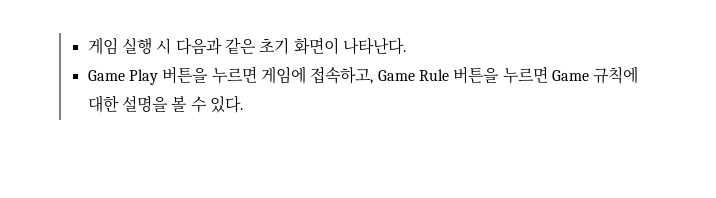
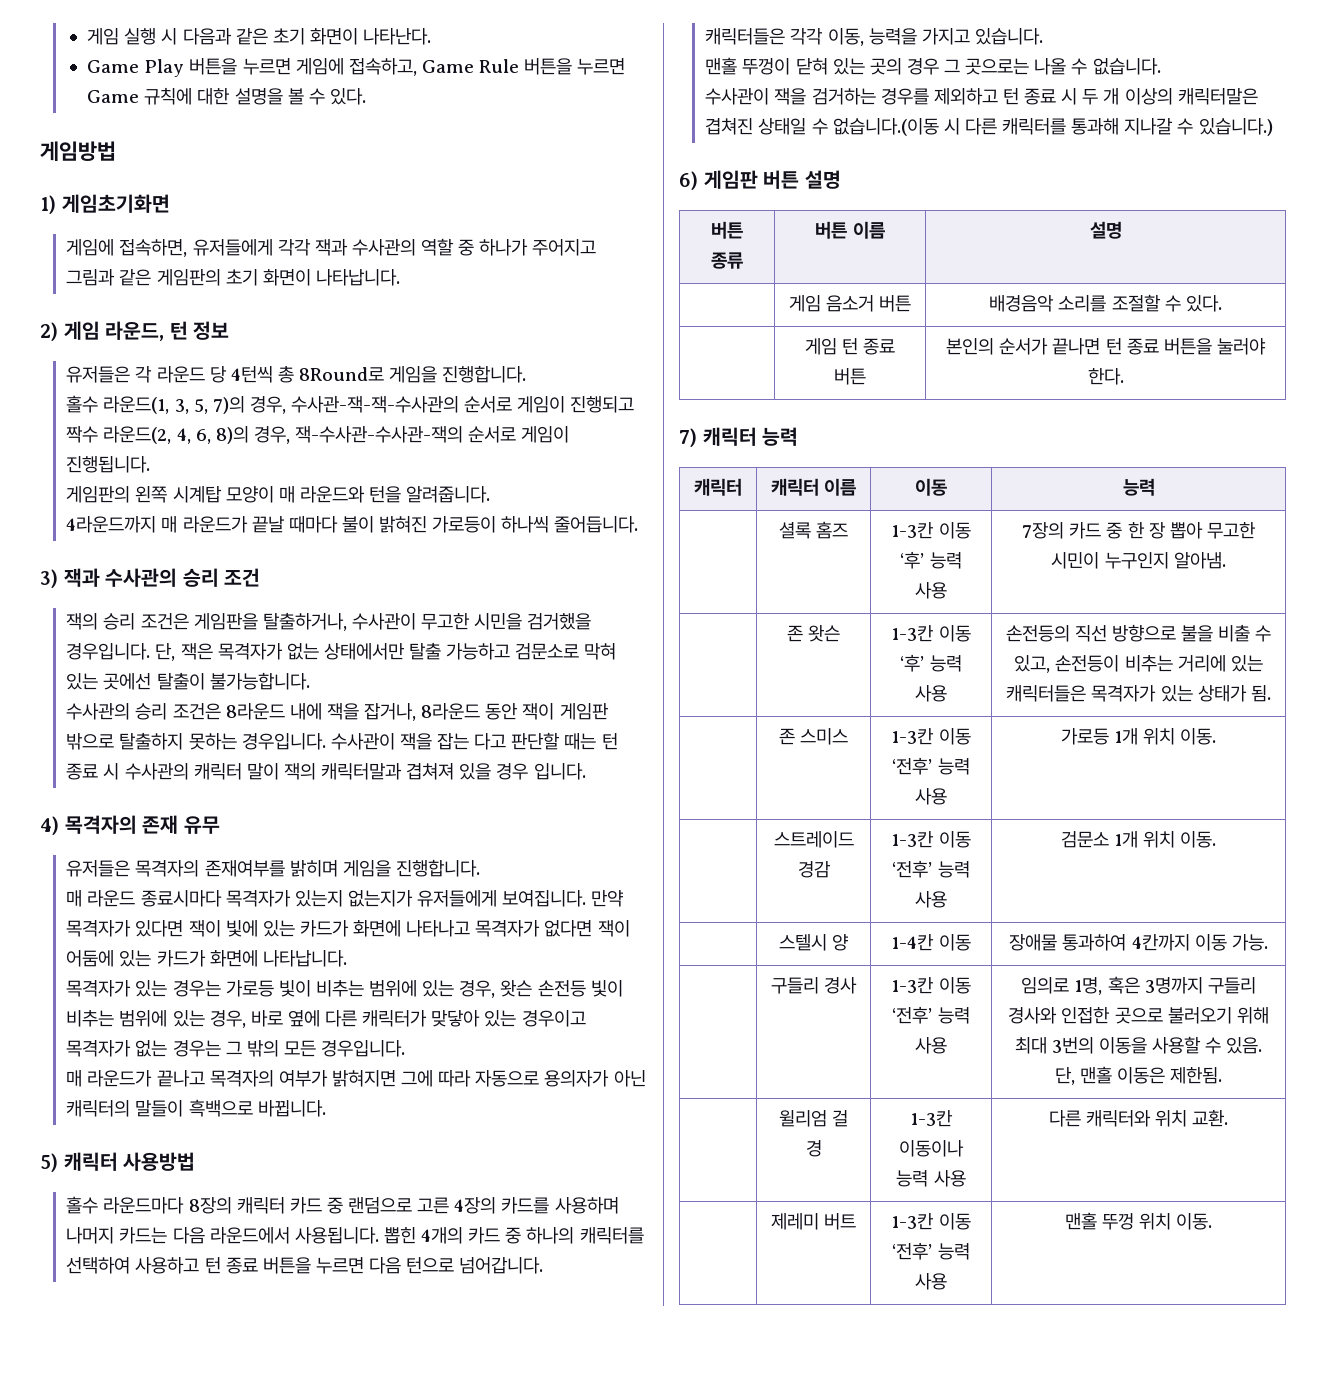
+ 게임방법
+ 1) 게임초기화면
+ 게임에 접속하면, 유저들에게 각각 잭과 수사관의 역할 중 하나가 주어지고 그림과 같은 게임판의 초기 화면이 나타납니다.
+ 2) 게임 라운드, 턴 정보
+ 유저들은 각 라운드 당 4턴씩 총 8Round로 게임을 진행합니다.
+ 홀수 라운드(1, 3, 5, 7)의 경우, 수사관-잭-잭-수사관의 순서로 게임이 진행되고 짝수 라운드(2, 4, 6, 8)의 경우, 잭-수사관-수사관-잭의 순서로 게임이 진행됩니다.
+ 게임판의 왼쪽 시계탑 모양이 매 라운드와 턴을 알려줍니다.
+ 4라운드까지 매 라운드가 끝날 때마다 불이 밝혀진 가로등이 하나씩 줄어듭니다.
+ 3) 잭과 수사관의 승리 조건
+ 잭의 승리 조건은 게임판을 탈출하거나, 수사관이 무고한 시민을 검거했을 경우입니다. 단, 잭은 목격자가 없는 상태에서만 탈출 가능하고 검문소로 막혀 있는 곳에선 탈출이 불가능합니다.
+ 수사관의 승리 조건은 8라운드 내에 잭을 잡거나, 8라운드 동안 잭이 게임판 밖으로 탈출하지 못하는 경우입니다. 수사관이 잭을 잡는 다고 판단할 때는 턴 종료 시 수사관의 캐릭터 말이 잭의 캐릭터말과 겹쳐져 있을 경우 입니다.
+ 4) 목격자의 존재 유무
+ 유저들은 목격자의 존재여부를 밝히며 게임을 진행합니다.
+ 매 라운드 종료시마다 목격자가 있는지 없는지가 유저들에게 보여집니다. 만약 목격자가 있다면 잭이 빛에 있는 카드가 화면에 나타나고 목격자가 없다면 잭이 어둠에 있는 카드가 화면에 나타납니다.
+ 목격자가 있는 경우는 가로등 빛이 비추는 범위에 있는 경우, 왓슨 손전등 빛이 비추는 범위에 있는 경우, 바로 옆에 다른 캐릭터가 맞닿아 있는 경우이고 목격자가 없는 경우는 그 밖의 모든 경우입니다.
+ 매 라운드가 끝나고 목격자의 여부가 밝혀지면 그에 따라 자동으로 용의자가 아닌 캐릭터의 말들이 흑백으로 바뀝니다.
+ 5) 캐릭터 사용방법
+ 홀수 라운드마다 8장의 캐릭터 카드 중 랜덤으로 고른 4장의 카드를 사용하며 나머지 카드는 다음 라운드에서 사용됩니다. 뽑힌 4개의 카드 중 하나의 캐릭터를 선택하여 사용하고 턴 종료 버튼을 누르면 다음 턴으로 넘어갑니다.
+ 캐릭터들은 각각 이동, 능력을 가지고 있습니다.
+ 맨홀 뚜껑이 닫혀 있는 곳의 경우 그 곳으로는 나올 수 없습니다.
+ 수사관이 잭을 검거하는 경우를 제외하고 턴 종료 시 두 개 이상의 캐릭터말은 겹쳐진 상태일 수 없습니다.(이동 시 다른 캐릭터를 통과해 지나갈 수 있습니다.)
+ 6) 게임판 버튼 설명
+ 버튼 종류 | 버튼 이름 | 설명
+ | 게임 음소거 버튼 | 배경음악 소리를 조절할 수 있다.
+ | 게임 턴 종료 버튼 | 본인의 순서가 끝나면 턴 종료 버튼을 눌러야 한다.
+ 7) 캐릭터 능력
+ 캐릭터 | 캐릭터 이름 | 이동 | 능력
+ | 셜록 홈즈 | 1-3칸 이동 ‘후’ 능력 사용 | 7장의 카드 중 한 장 뽑아 무고한 시민이 누구인지 알아냄.
+ | 존 왓슨 | 1-3칸 이동 ‘후’ 능력 사용 | 손전등의 직선 방향으로 불을 비출 수 있고, 손전등이 비추는 거리에 있는 캐릭터들은 목격자가 있는 상태가 됨.
+ | 존 스미스 | 1-3칸 이동 ‘전후’ 능력 사용 | 가로등 1개 위치 이동.
+ | 스트레이드 경감 | 1-3칸 이동 ‘전후’ 능력 사용 | 검문소 1개 위치 이동.
+ | 스텔시 양 | 1-4칸 이동 | 장애물 통과하여 4칸까지 이동 가능.
+ | 구들리 경사 | 1-3칸 이동 ‘전후’ 능력 사용 | 임의로 1명, 혹은 3명까지 구들리 경사와 인접한 곳으로 불러오기 위해 최대 3번의 이동을 사용할 수 있음. 단, 맨홀 이동은 제한됨.
+ | 윌리엄 걸 경 | 1-3칸 이동이나 능력 사용 | 다른 캐릭터와 위치 교환.
+ | 제레미 버트 | 1-3칸 이동 ‘전후’ 능력 사용 | 맨홀 뚜껑 위치 이동.

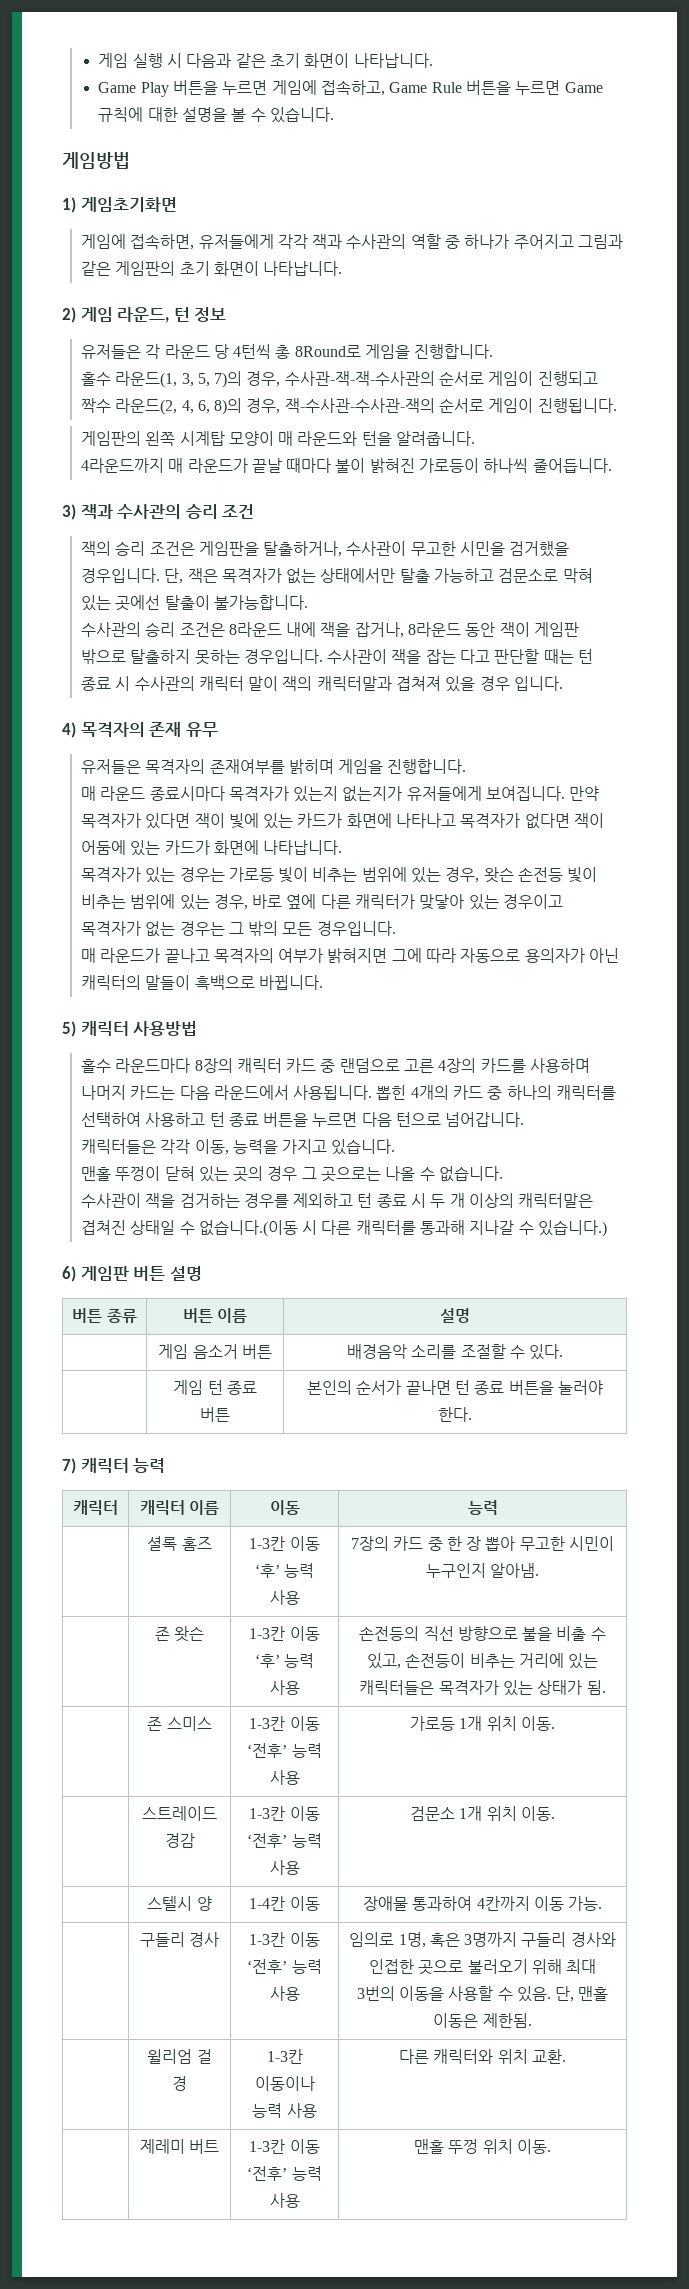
- 게임 실행 시 다음과 같은 초기 화면이 나타난다.
+ 게임 실행 시 다음과 같은 초기 화면이 나타납니다.
- Game Play 버튼을 누르면 게임에 접속하고, Game Rule 버튼을 누르면 Game 규칙에 대한 설명을 볼 수 있다.
+ Game Play 버튼을 누르면 게임에 접속하고, Game Rule 버튼을 누르면 Game 규칙에 대한 설명을 볼 수 있습니다.

